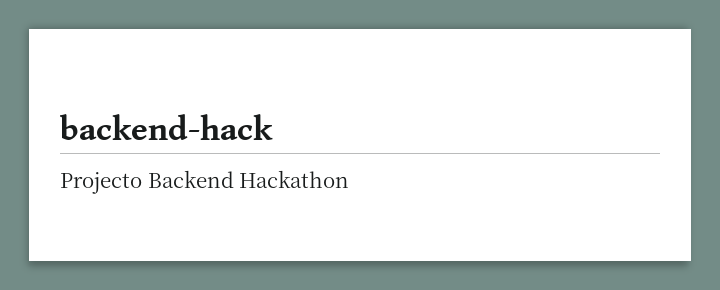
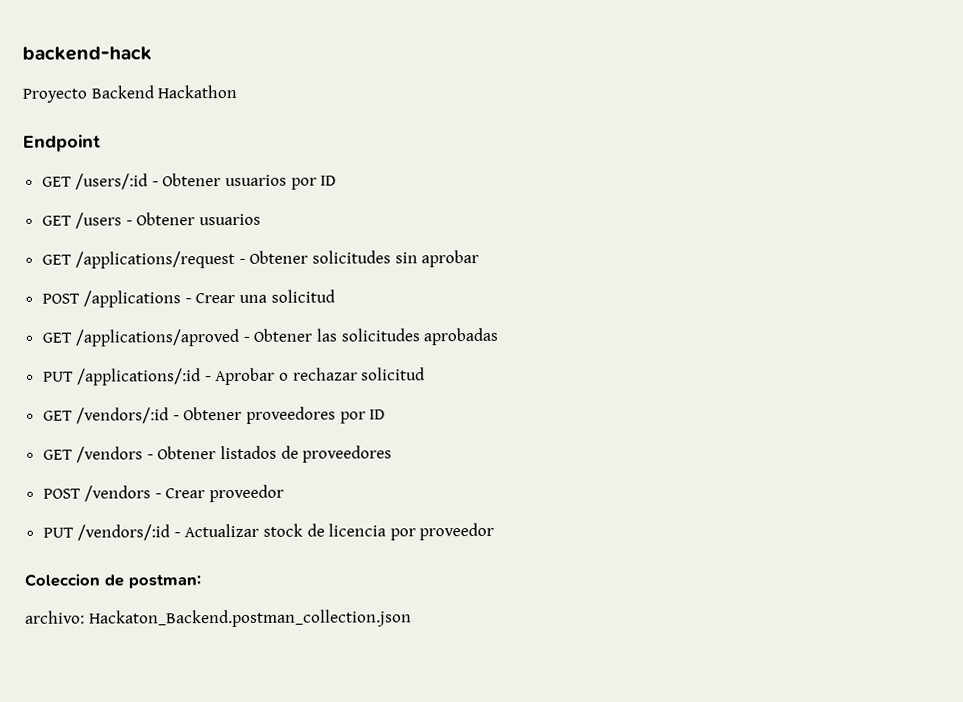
- Projecto Backend Hackathon
+ Proyecto Backend Hackathon
+ Endpoint
+ GET /users/:id - Obtener usuarios por ID
+ GET /users - Obtener usuarios
+ GET /applications/request - Obtener solicitudes sin aprobar
+ POST /applications - Crear una solicitud
+ GET /applications/aproved - Obtener las solicitudes aprobadas
+ PUT /applications/:id - Aprobar o rechazar solicitud
+ GET /vendors/:id - Obtener proveedores por ID
+ GET /vendors - Obtener listados de proveedores
+ POST /vendors - Crear proveedor
+ PUT /vendors/:id - Actualizar stock de licencia por proveedor
+ Coleccion de postman:
+ archivo: Hackaton_Backend.postman_collection.json

